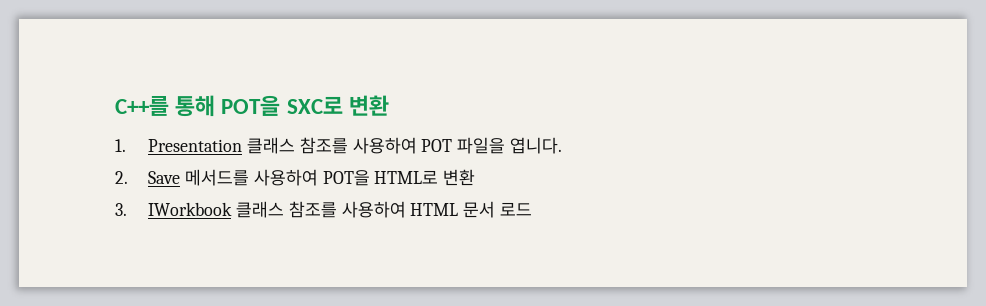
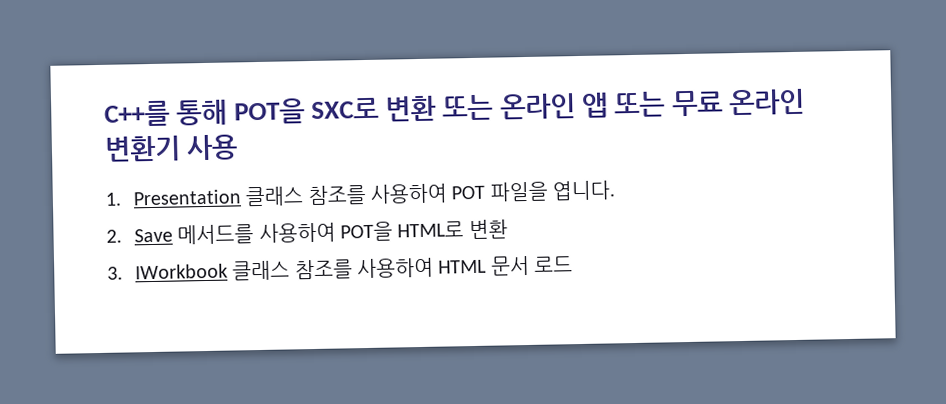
- C++를 통해 POT을 SXC로 변환
+ C++를 통해 POT을 SXC로 변환 또는 온라인 앱 또는 무료 온라인 변환기 사용

